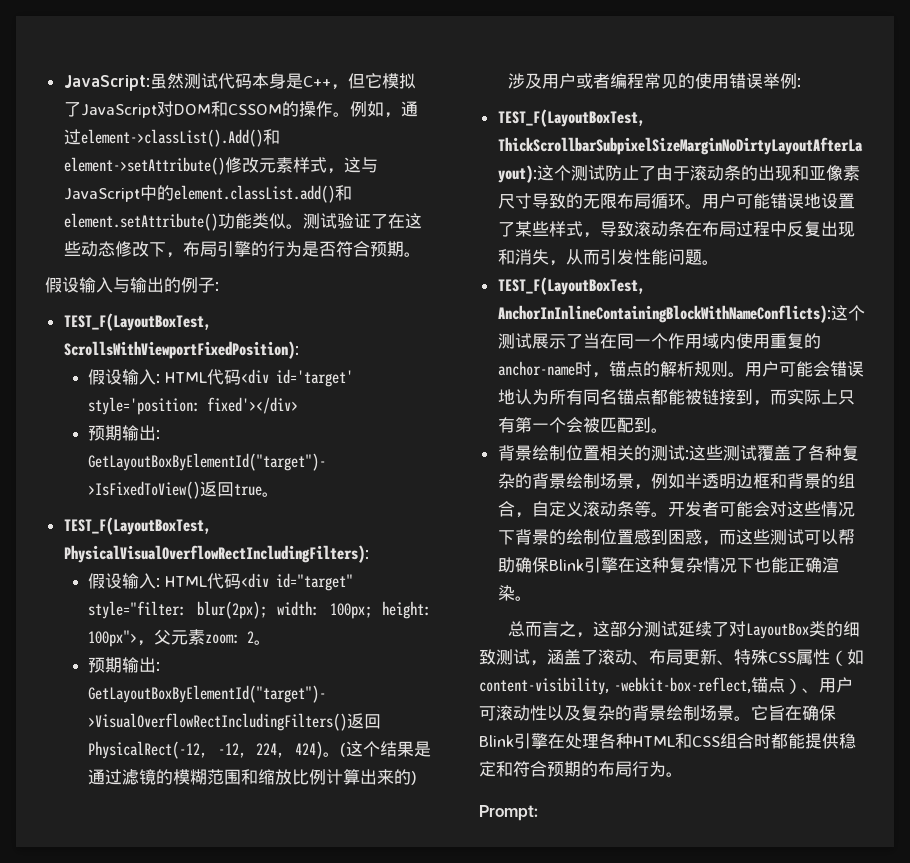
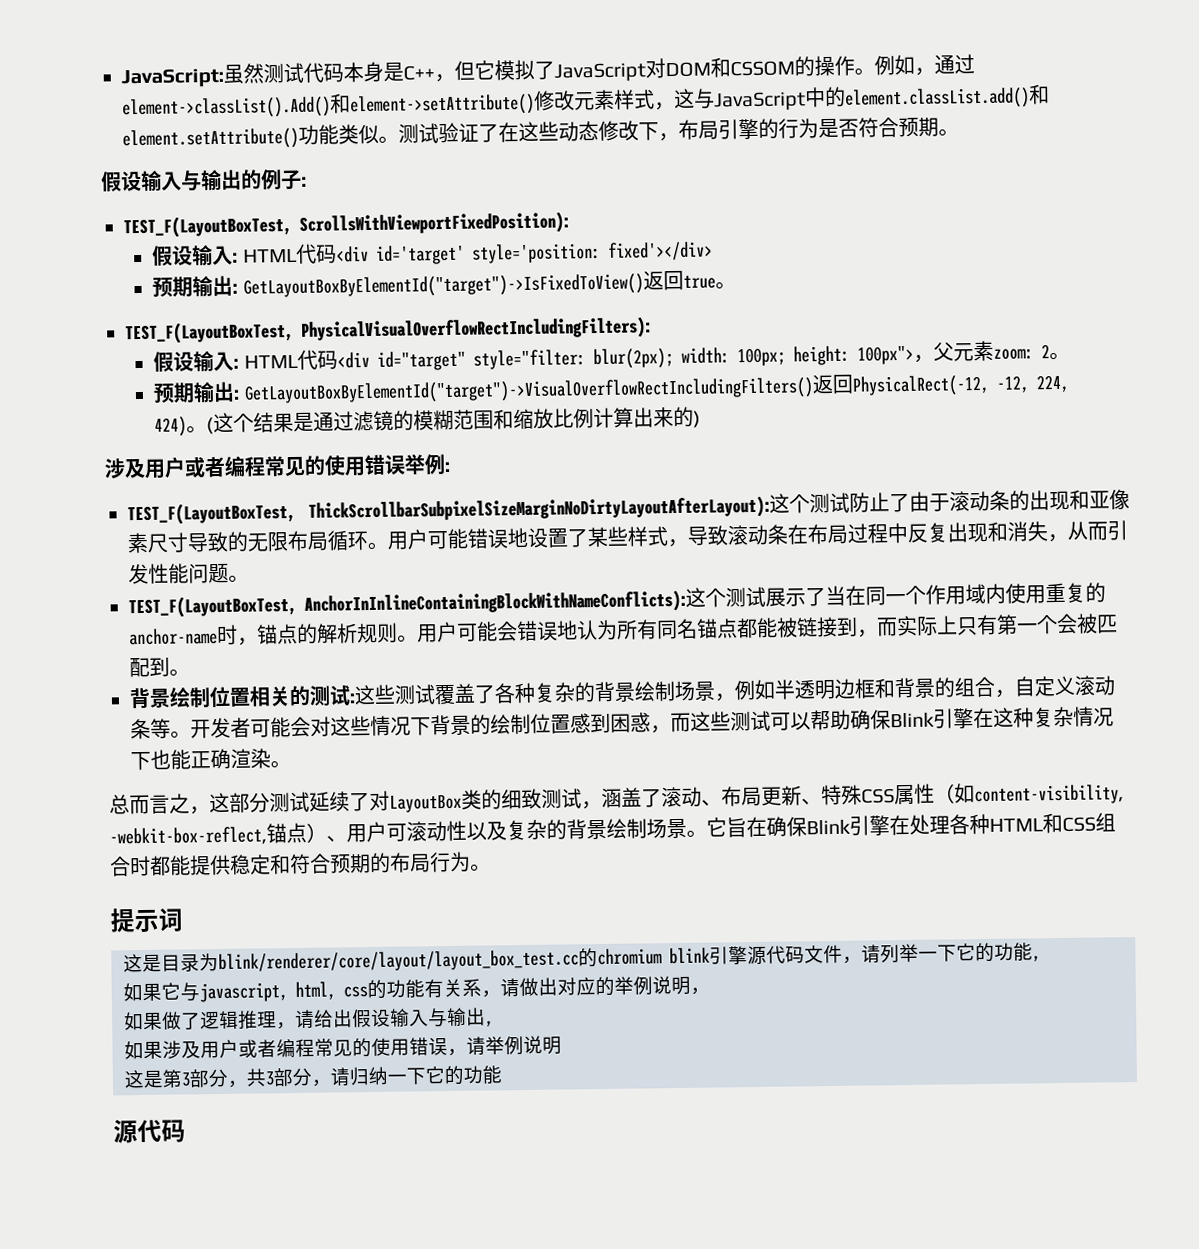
- Prompt:
+ 提示词
+ 这是目录为blink/renderer/core/layout/layout_box_test.cc的chromium blink引擎源代码文件，请列举一下它的功能,
+ 如果它与javascript, html, css的功能有关系，请做出对应的举例说明，
+ 如果做了逻辑推理，请给出假设输入与输出,
+ 如果涉及用户或者编程常见的使用错误，请举例说明
+ 这是第3部分，共3部分，请归纳一下它的功能
+ 源代码

